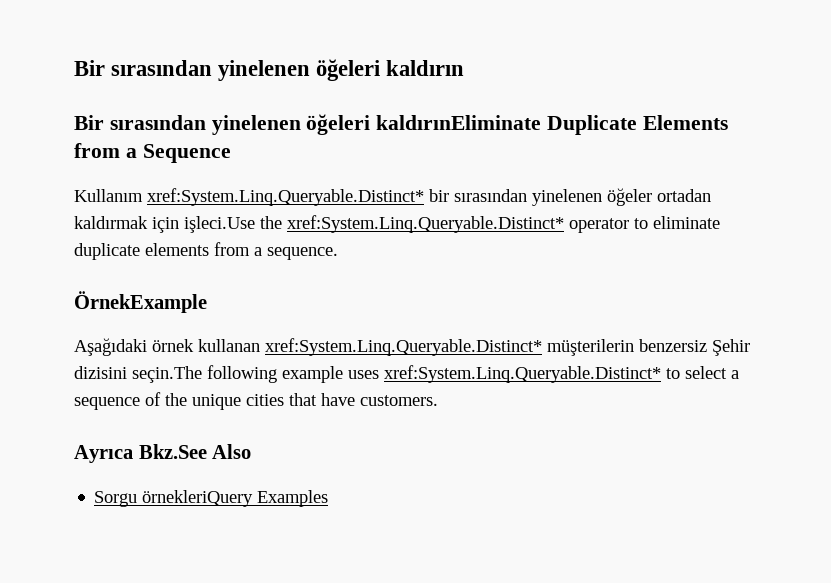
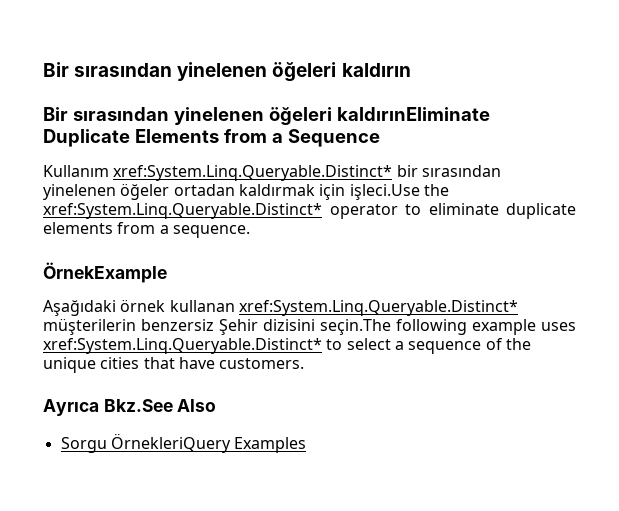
- Sorgu örnekleriQuery Examples
+ Sorgu ÖrnekleriQuery Examples

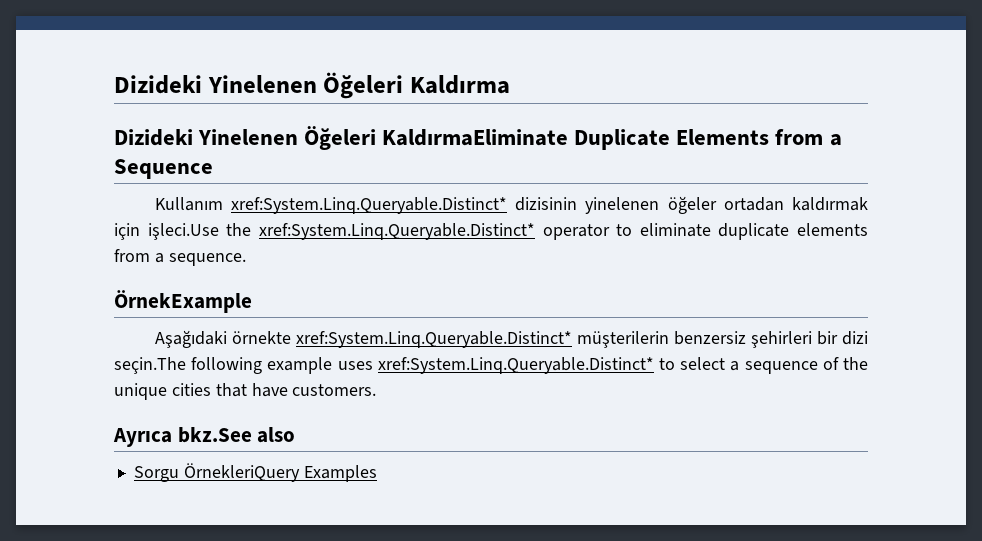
- Bir sırasından yinelenen öğeleri kaldırın
- Bir sırasından yinelenen öğeleri kaldırınEliminate Duplicate Elements from a Sequence
+ Dizideki Yinelenen Öğeleri Kaldırma
+ Dizideki Yinelenen Öğeleri KaldırmaEliminate Duplicate Elements from a Sequence
- Kullanım xref:System.Linq.Queryable.Distinct* bir sırasından yinelenen öğeler ortadan kaldırmak için işleci.Use the xref:System.Linq.Queryable.Distinct* operator to eliminate duplicate elements from a sequence.
+ Kullanım xref:System.Linq.Queryable.Distinct* dizisinin yinelenen öğeler ortadan kaldırmak için işleci.Use the xref:System.Linq.Queryable.Distinct* operator to eliminate duplicate elements from a sequence.
- Aşağıdaki örnek kullanan xref:System.Linq.Queryable.Distinct* müşterilerin benzersiz Şehir dizisini seçin.The following example uses xref:System.Linq.Queryable.Distinct* to select a sequence of the unique cities that have customers.
+ Aşağıdaki örnekte xref:System.Linq.Queryable.Distinct* müşterilerin benzersiz şehirleri bir dizi seçin.The following example uses xref:System.Linq.Queryable.Distinct* to select a sequence of the unique cities that have customers.
- Ayrıca Bkz.See Also
+ Ayrıca bkz.See also

